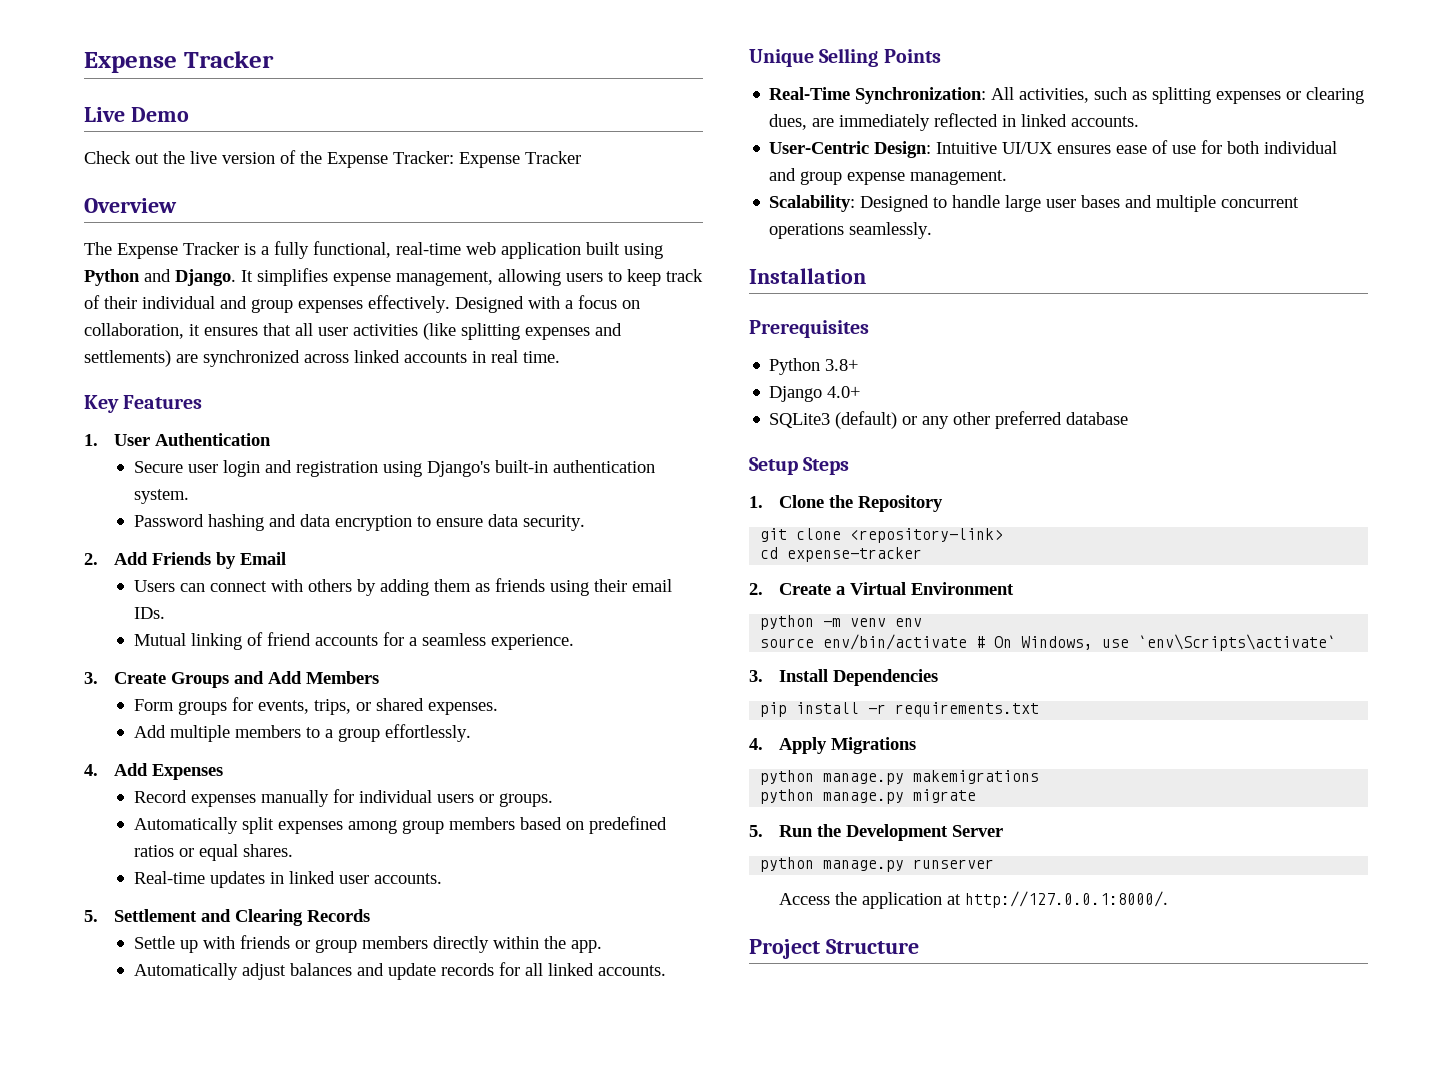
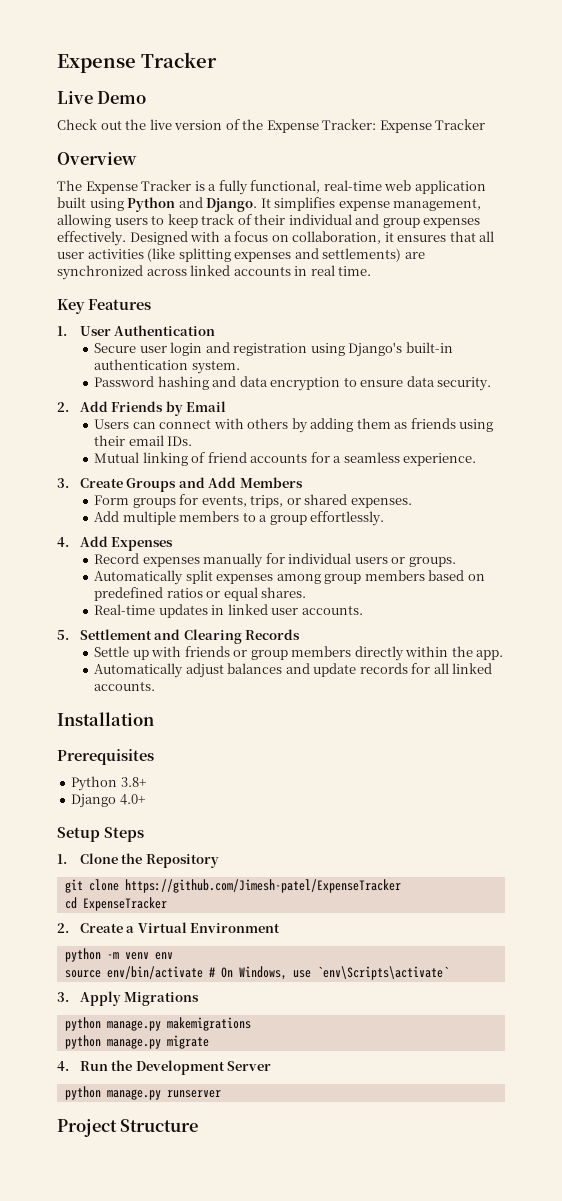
- Unique Selling Points
- Real-Time Synchronization: All activities, such as splitting expenses or clearing dues, are immediately reflected in linked accounts.
- User-Centric Design: Intuitive UI/UX ensures ease of use for both individual and group expense management.
- Scalability: Designed to handle large user bases and multiple concurrent operations seamlessly.
- SQLite3 (default) or any other preferred database
- git clone <repository-link>
+ git clone https://github.com/Jimesh-patel/ExpenseTracker
- cd expense-tracker
+ cd ExpenseTracker
- 3. Install Dependencies
- pip install -r requirements.txt
- 4. Apply Migrations
+ 3. Apply Migrations
- 5. Run the Development Server
+ 4. Run the Development Server
- Access the application at http://127.0.0.1:8000/.

